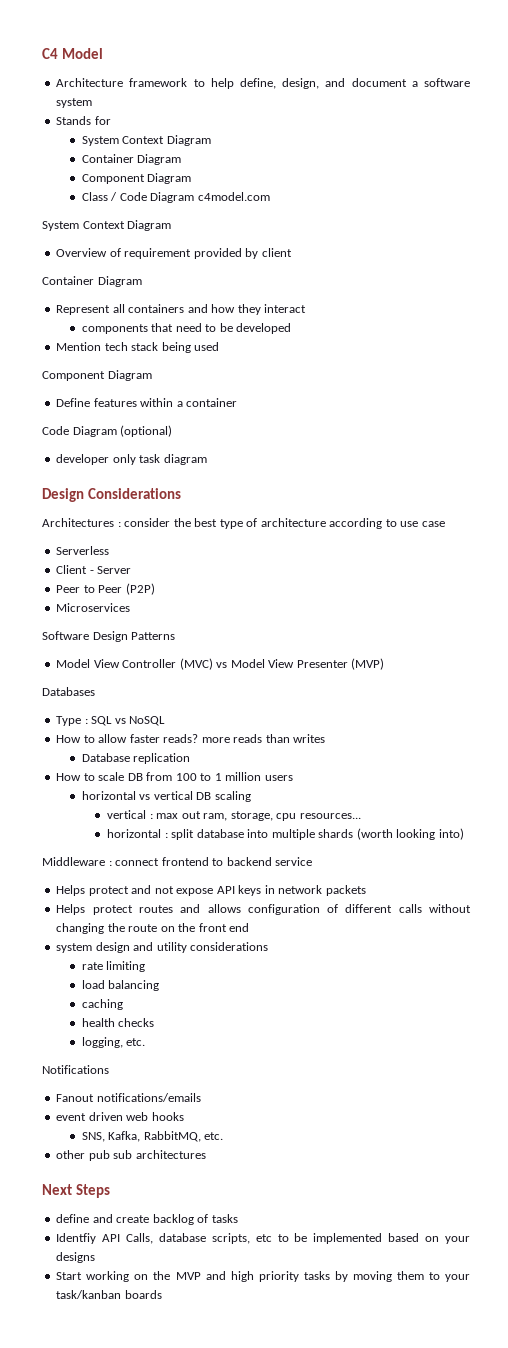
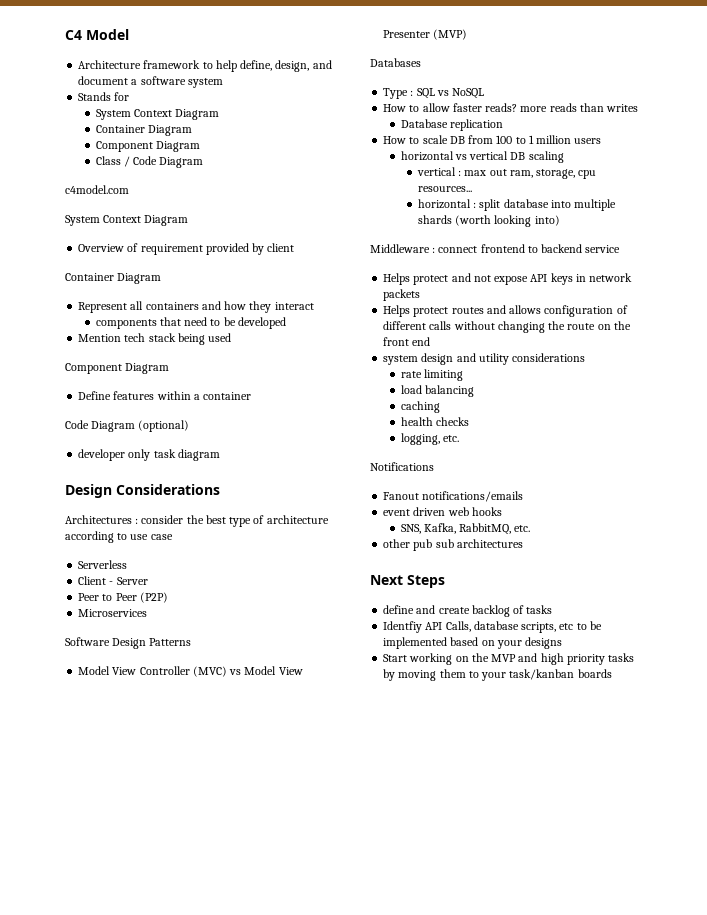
- Class / Code Diagram c4model.com
+ Class / Code Diagram
+ c4model.com

